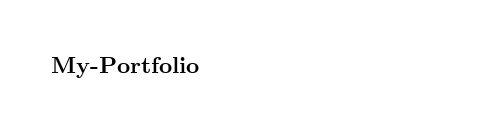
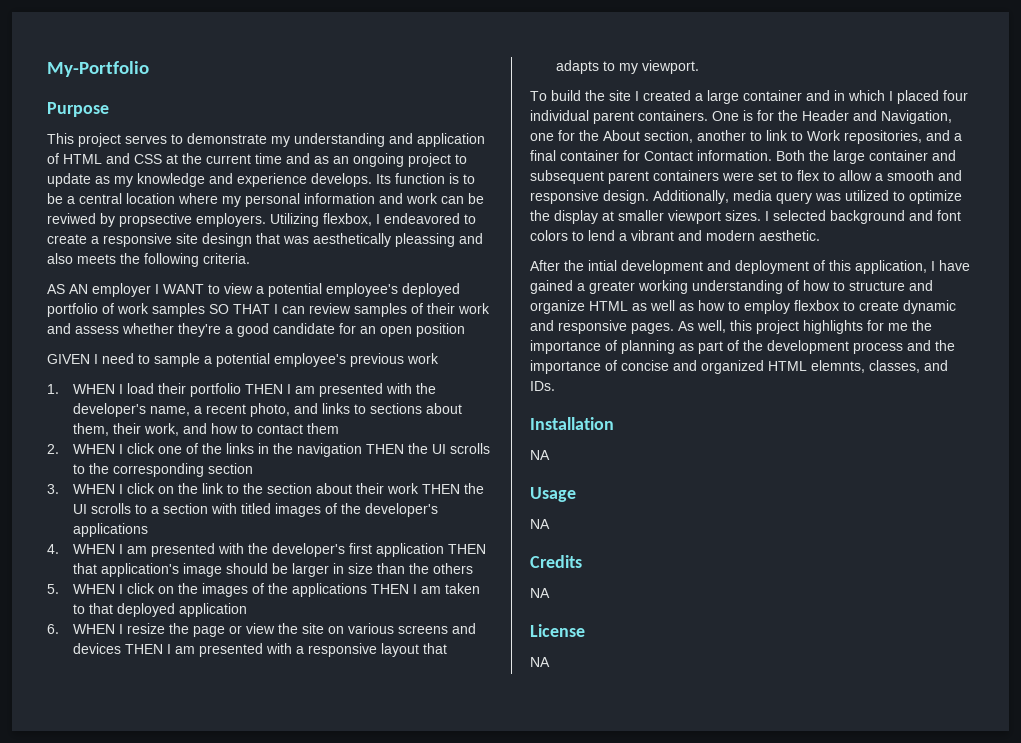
+ Purpose
+ This project serves to demonstrate my understanding and application of HTML and CSS at the current time and as an ongoing project to update as my knowledge and experience develops. Its function is to be a central location where my personal information and work can be reviwed by propsective employers. Utilizing flexbox, I endeavored to create a responsive site desingn that was aesthetically pleassing and also meets the following criteria.
+ AS AN employer I WANT to view a potential employee's deployed portfolio of work samples SO THAT I can review samples of their work and assess whether they're a good candidate for an open position
+ GIVEN I need to sample a potential employee's previous work
+ 1. WHEN I load their portfolio THEN I am presented with the developer's name, a recent photo, and links to sections about them, their work, and how to contact them
+ 2. WHEN I click one of the links in the navigation THEN the UI scrolls to the corresponding section
+ 3. WHEN I click on the link to the section about their work THEN the UI scrolls to a section with titled images of the developer's applications
+ 4. WHEN I am presented with the developer's first application THEN that application's image should be larger in size than the others
+ 5. WHEN I click on the images of the applications THEN I am taken to that deployed application
+ 6. WHEN I resize the page or view the site on various screens and devices THEN I am presented with a responsive layout that adapts to my viewport.
+ To build the site I created a large container and in which I placed four individual parent containers. One is for the Header and Navigation, one for the About section, another to link to Work repositories, and a final container for Contact information. Both the large container and subsequent parent containers were set to flex to allow a smooth and responsive design. Additionally, media query was utilized to optimize the display at smaller viewport sizes. I selected background and font colors to lend a vibrant and modern aesthetic.
+ After the intial development and deployment of this application, I have gained a greater working understanding of how to structure and organize HTML as well as how to employ flexbox to create dynamic and responsive pages. As well, this project highlights for me the importance of planning as part of the development process and the importance of concise and organized HTML elemnts, classes, and IDs.
+ Installation
+ NA
+ Usage
+ NA
+ Credits
+ NA
+ License
+ NA

